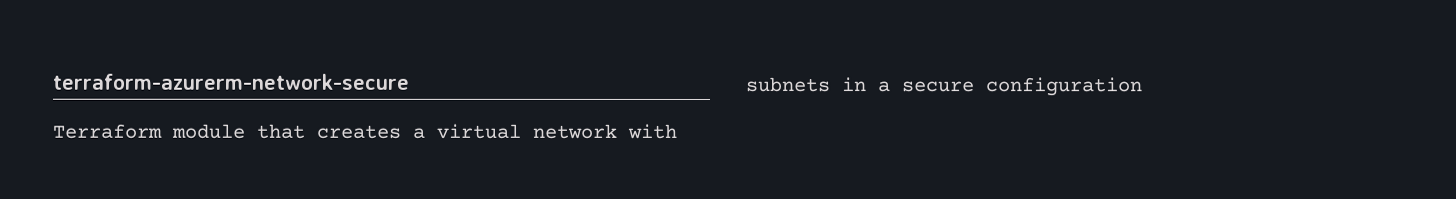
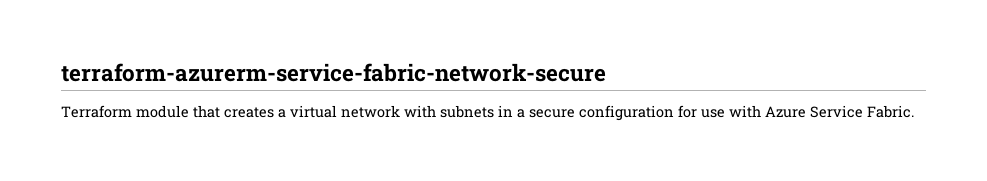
- terraform-azurerm-network-secure
+ terraform-azurerm-service-fabric-network-secure
- Terraform module that creates a virtual network with subnets in a secure configuration
+ Terraform module that creates a virtual network with subnets in a secure configuration for use with Azure Service Fabric.

